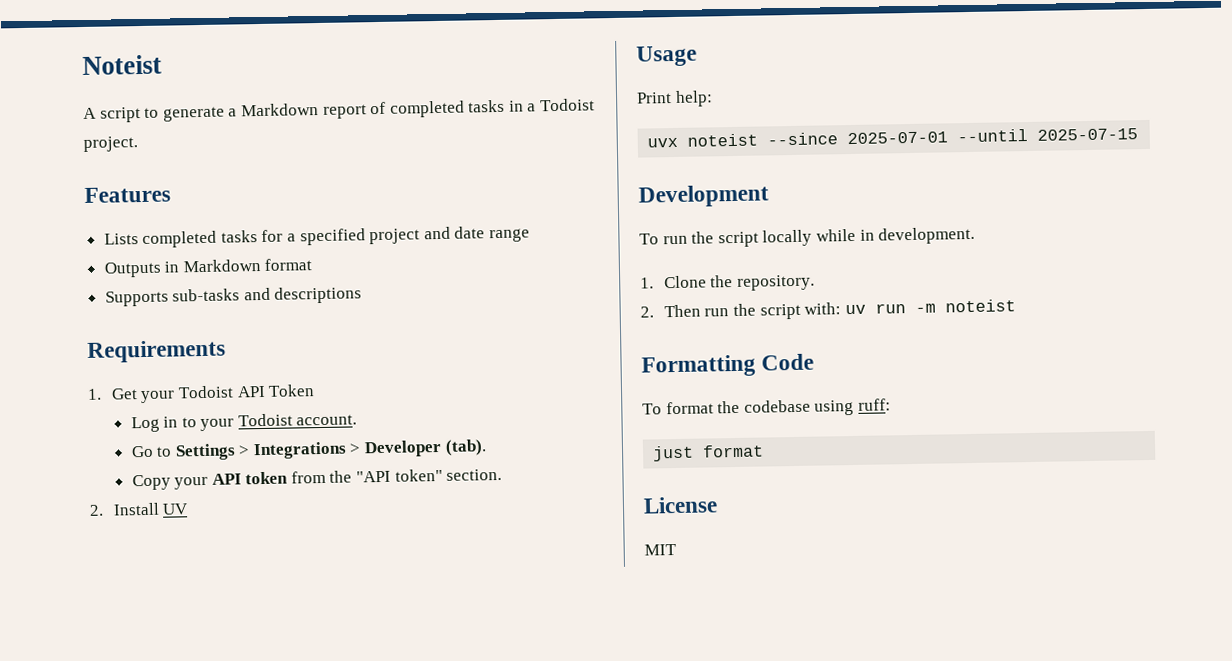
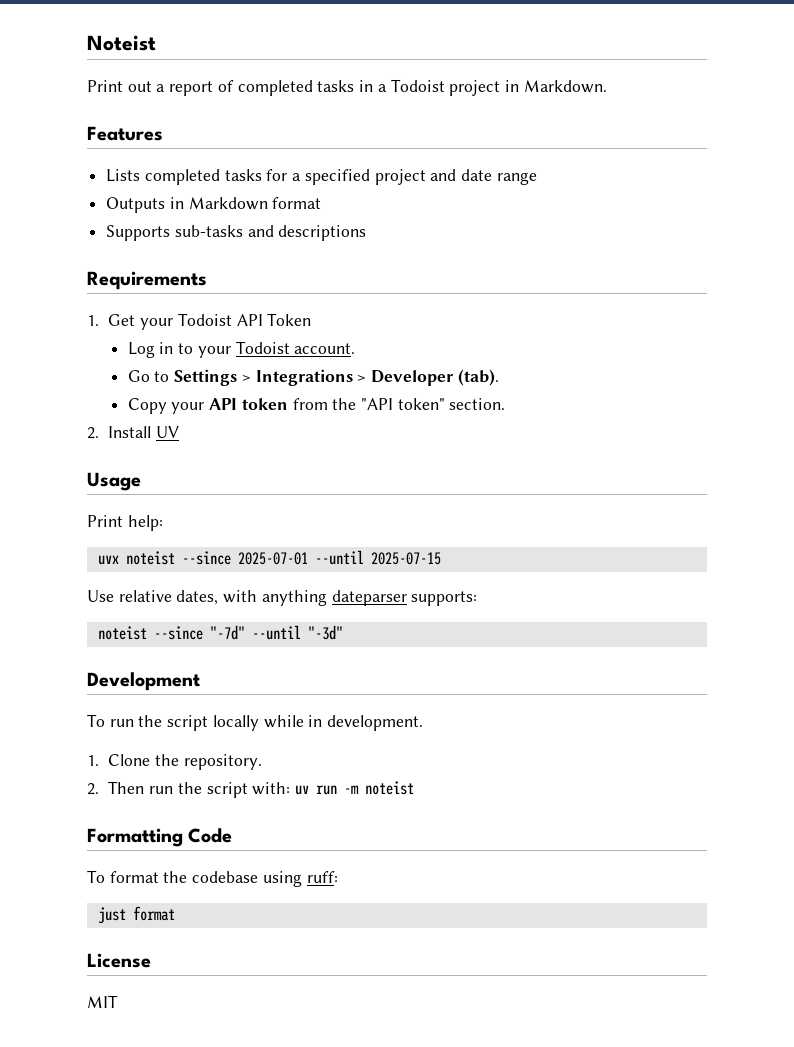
- A script to generate a Markdown report of completed tasks in a Todoist project.
+ Print out a report of completed tasks in a Todoist project in Markdown.
+ Use relative dates, with anything dateparser supports:
+ noteist --since "-7d" --until "-3d"

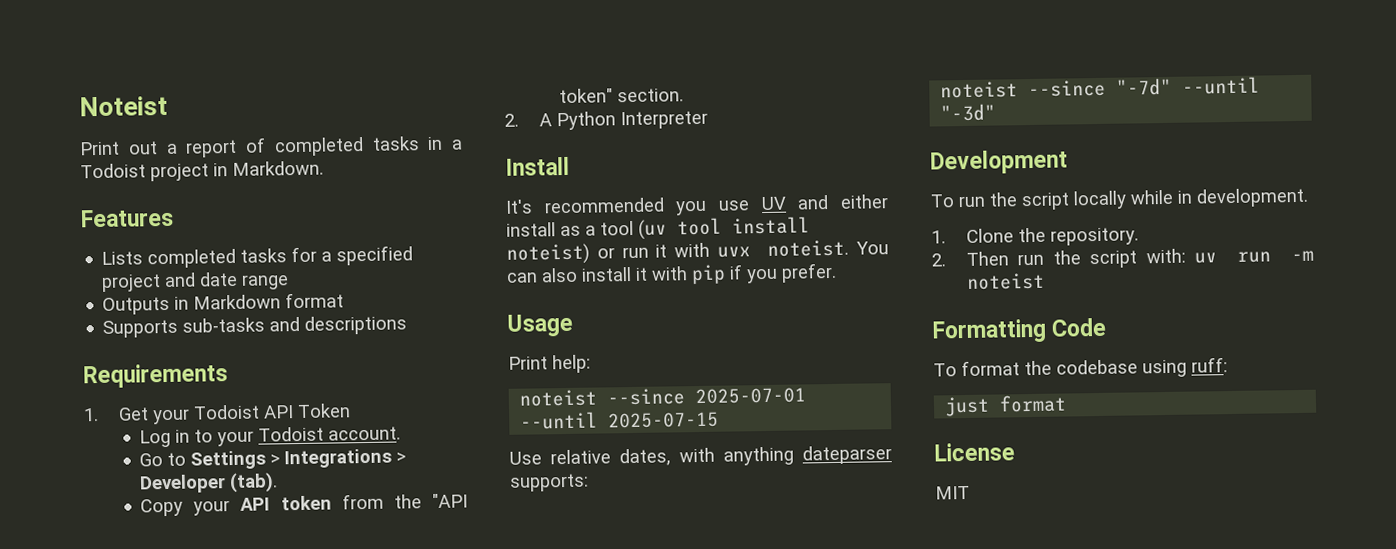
- 2. Install UV
+ 2. A Python Interpreter
+ Install
+ It's recommended you use UV and either install as a tool (uv tool install noteist) or run it with uvx noteist. You can also install it with pip if you prefer.
- uvx noteist --since 2025-07-01 --until 2025-07-15
+ noteist --since 2025-07-01 --until 2025-07-15

